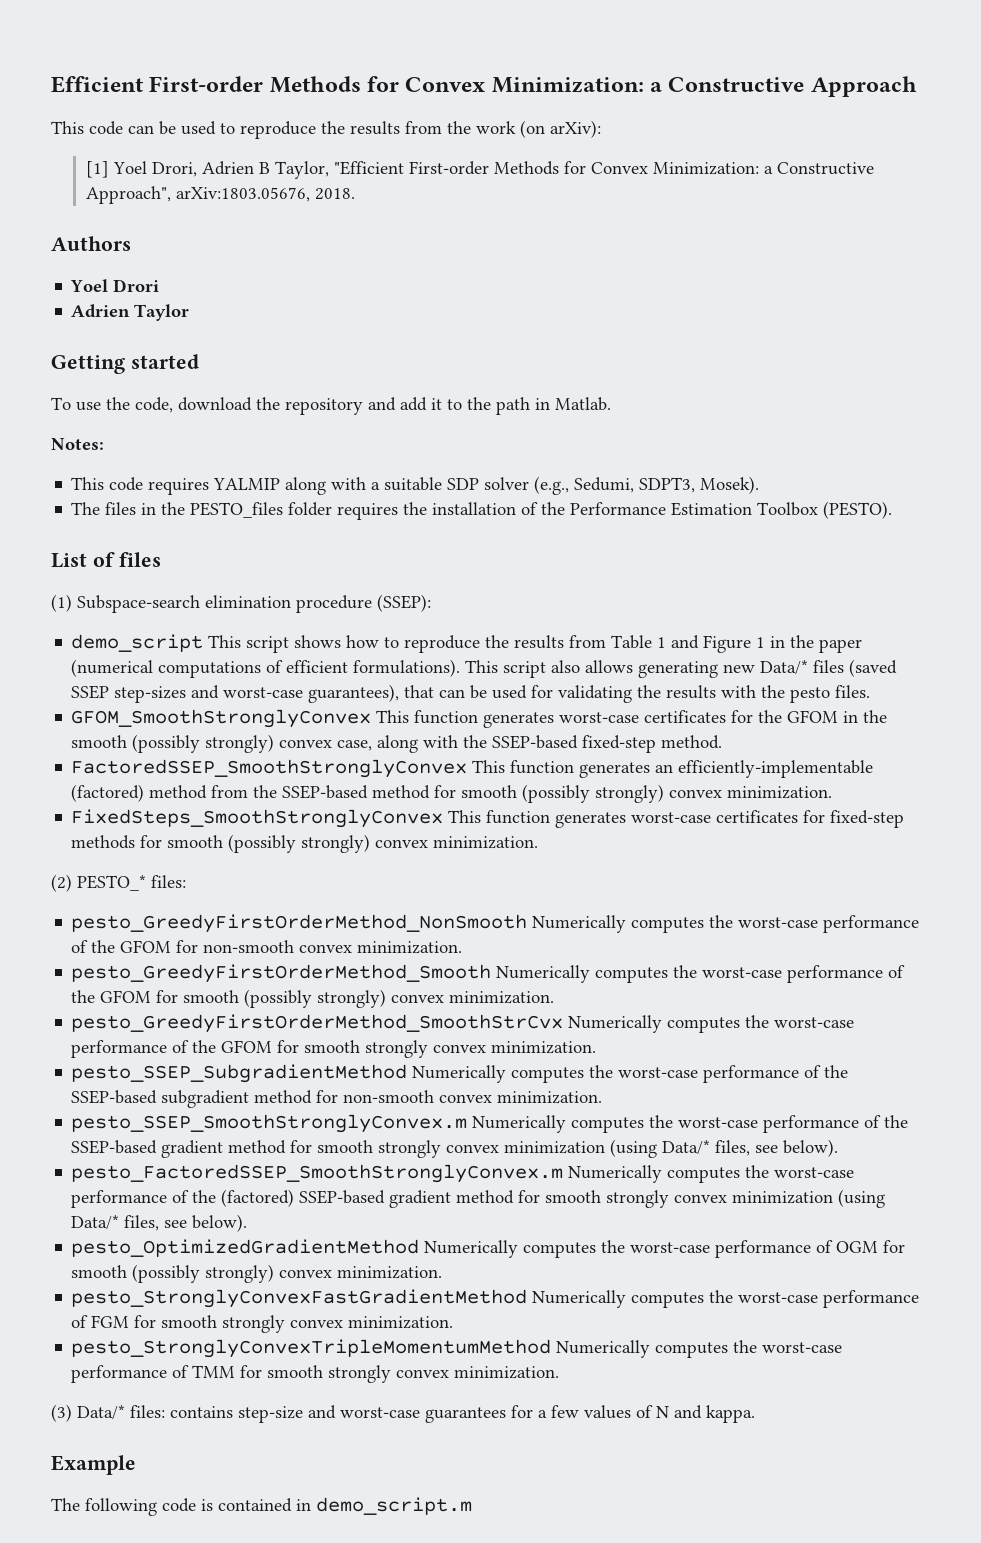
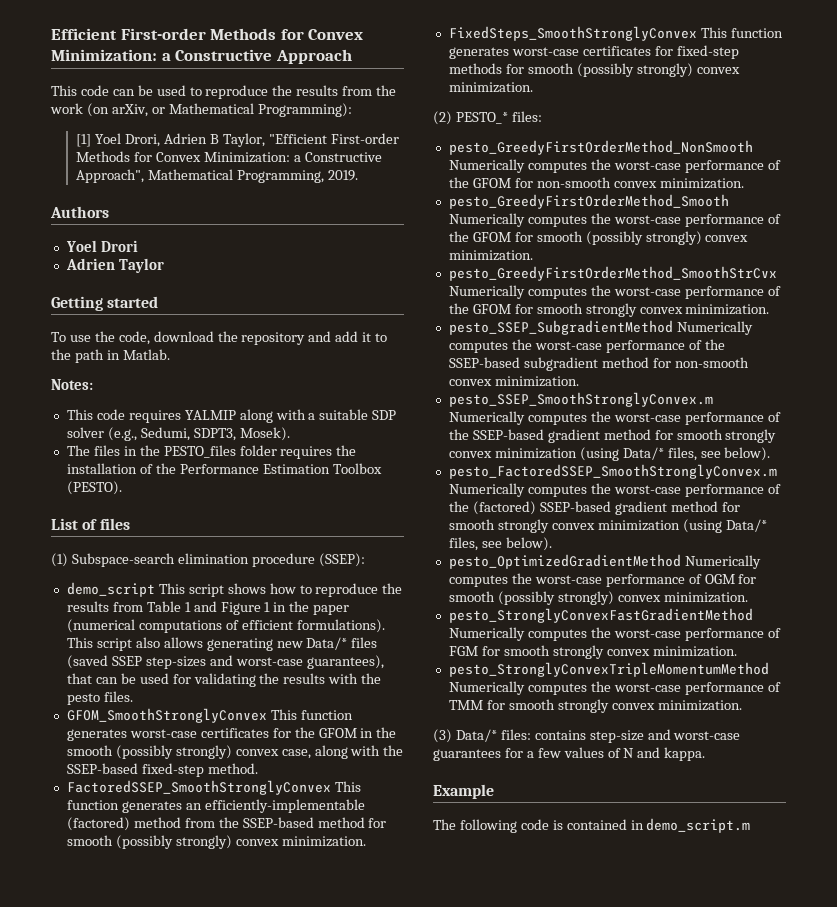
- This code can be used to reproduce the results from the work (on arXiv):
+ This code can be used to reproduce the results from the work (on arXiv, or Mathematical Programming):
- [1] Yoel Drori, Adrien B Taylor, "Efficient First-order Methods for Convex Minimization: a Constructive Approach", arXiv:1803.05676, 2018.
+ [1] Yoel Drori, Adrien B Taylor, "Efficient First-order Methods for Convex Minimization: a Constructive Approach", Mathematical Programming, 2019.

